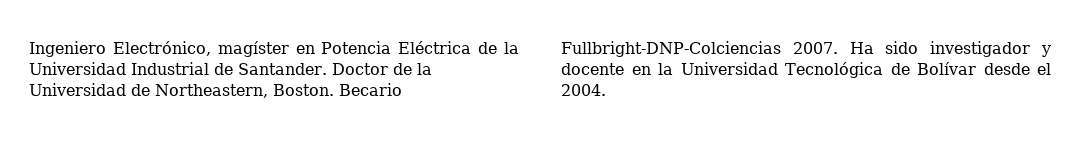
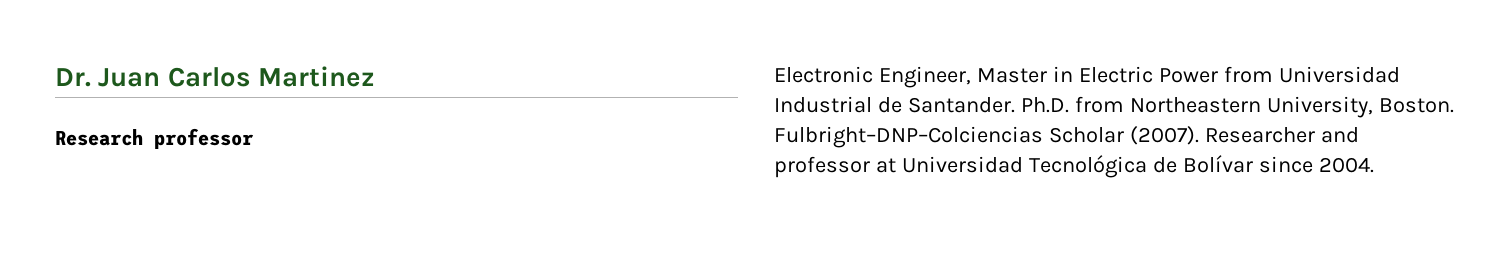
- Ingeniero Electrónico, magíster en Potencia Eléctrica de la Universidad Industrial de Santander. Doctor de la Universidad de Northeastern, Boston. Becario Fullbright-DNP-Colciencias 2007. Ha sido investigador y docente en la Universidad Tecnológica de Bolívar desde el 2004.
+ Dr. Juan Carlos Martinez
+ Research professor
+ Electronic Engineer, Master in Electric Power from Universidad Industrial de Santander. Ph.D. from Northeastern University, Boston. Fulbright–DNP–Colciencias Scholar (2007). Researcher and professor at Universidad Tecnológica de Bolívar since 2004.

